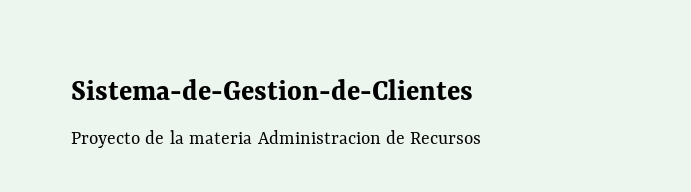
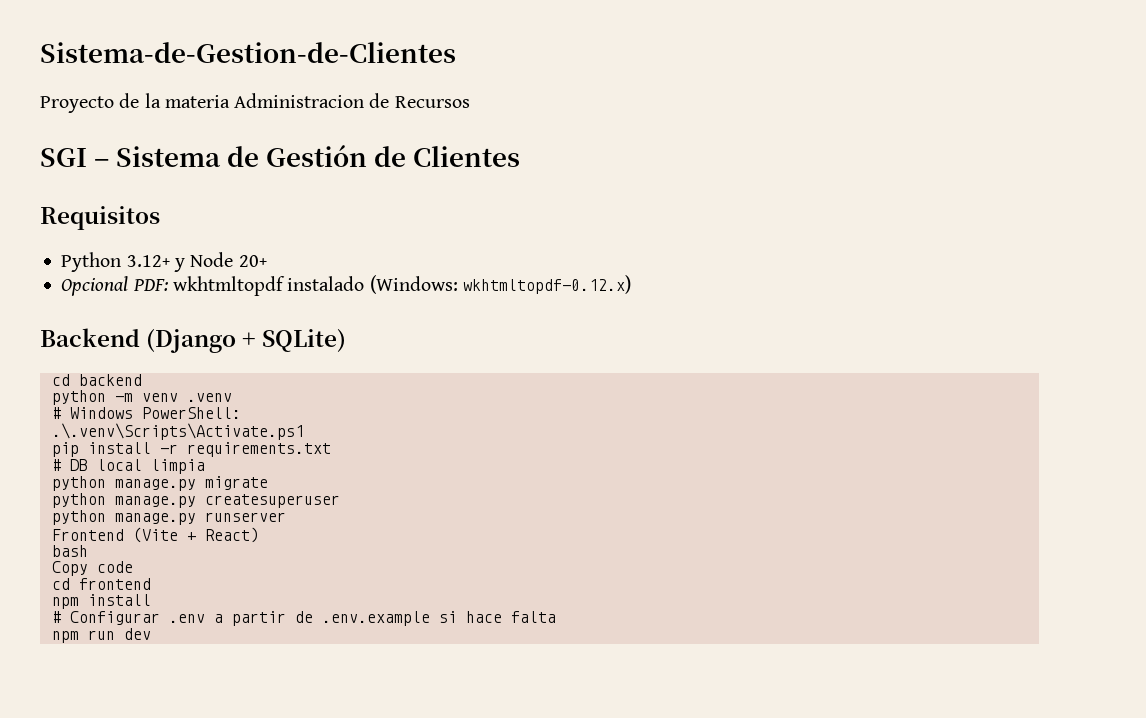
+ SGI – Sistema de Gestión de Clientes
+ Requisitos
+ Python 3.12+ y Node 20+
+ Opcional PDF: wkhtmltopdf instalado (Windows: wkhtmltopdf-0.12.x)
+ Backend (Django + SQLite)
+ cd backend
+ python -m venv .venv
+ # Windows PowerShell:
+ .\.venv\Scripts\Activate.ps1
+ pip install -r requirements.txt
+ # DB local limpia
+ python manage.py migrate
+ python manage.py createsuperuser
+ python manage.py runserver
+ Frontend (Vite + React)
+ bash
+ Copy code
+ cd frontend
+ npm install
+ # Configurar .env a partir de .env.example si hace falta
+ npm run dev

